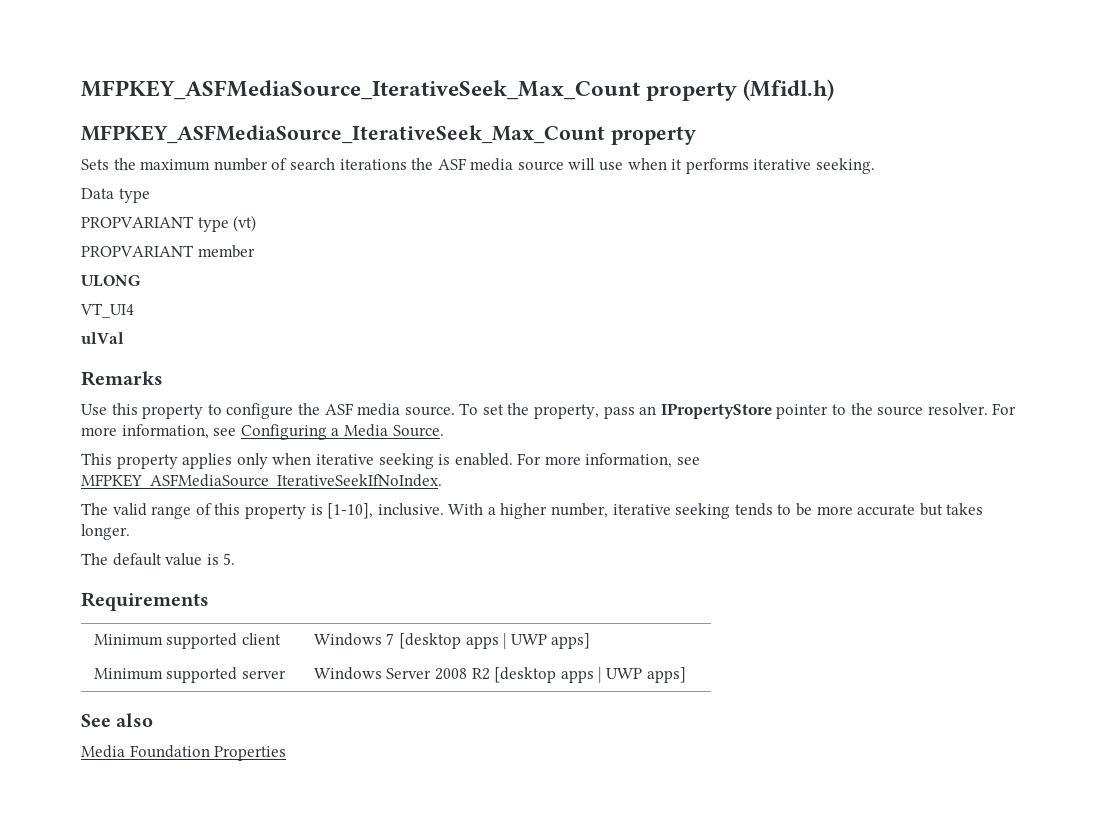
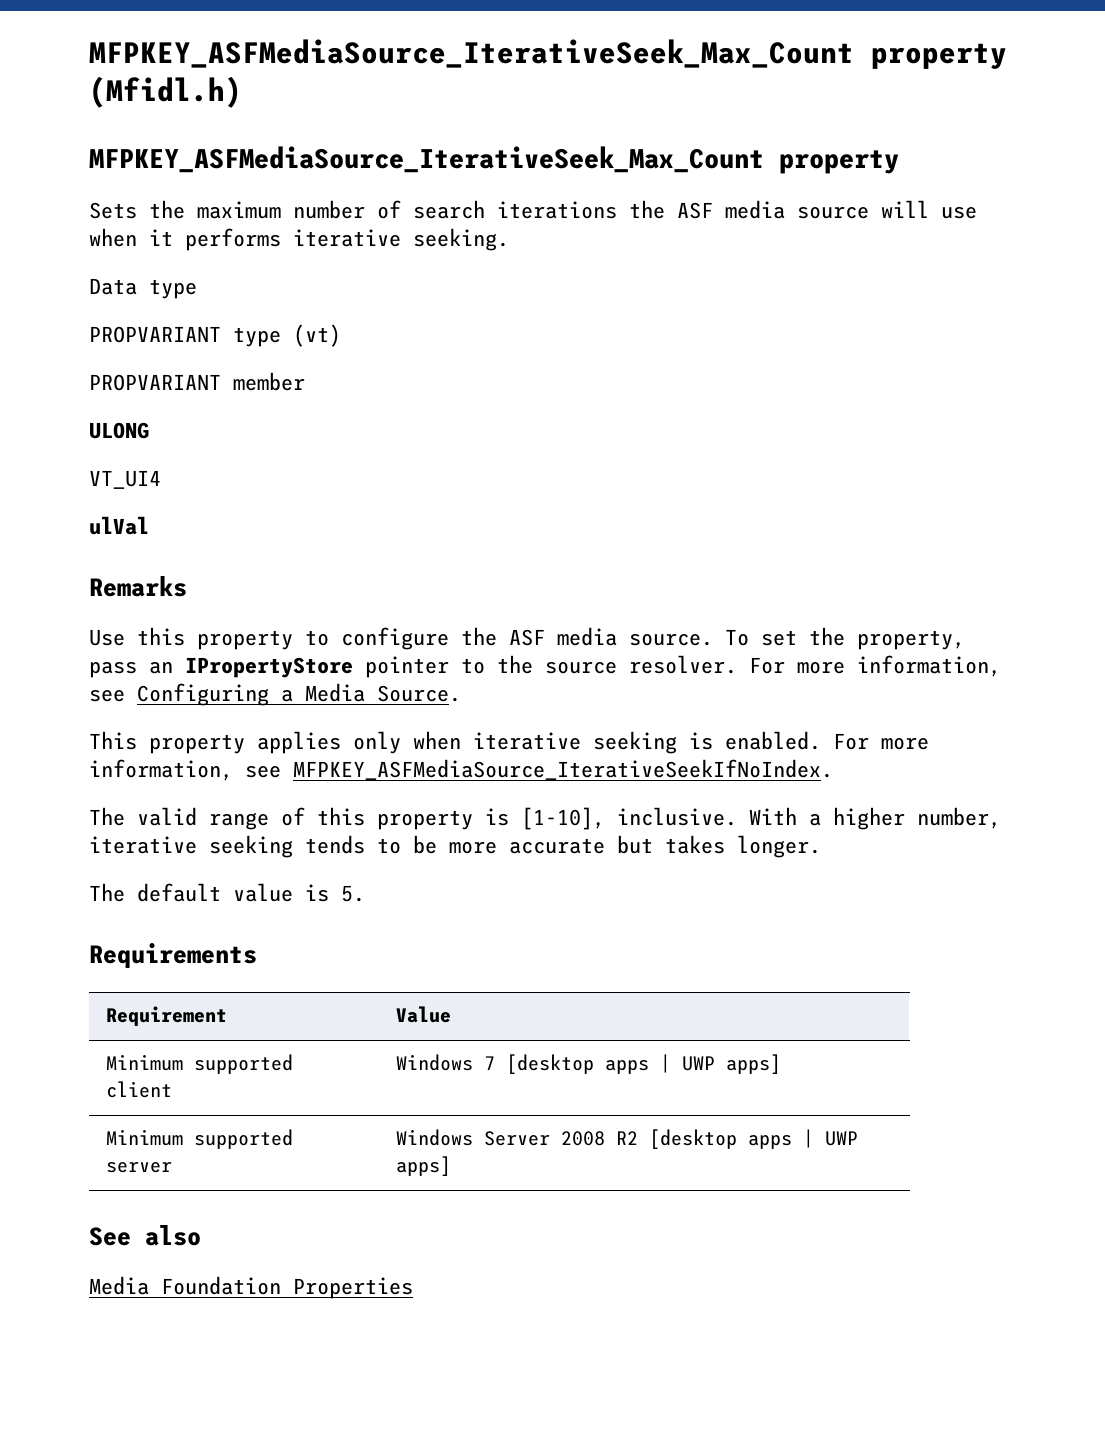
+ Requirement | Value

